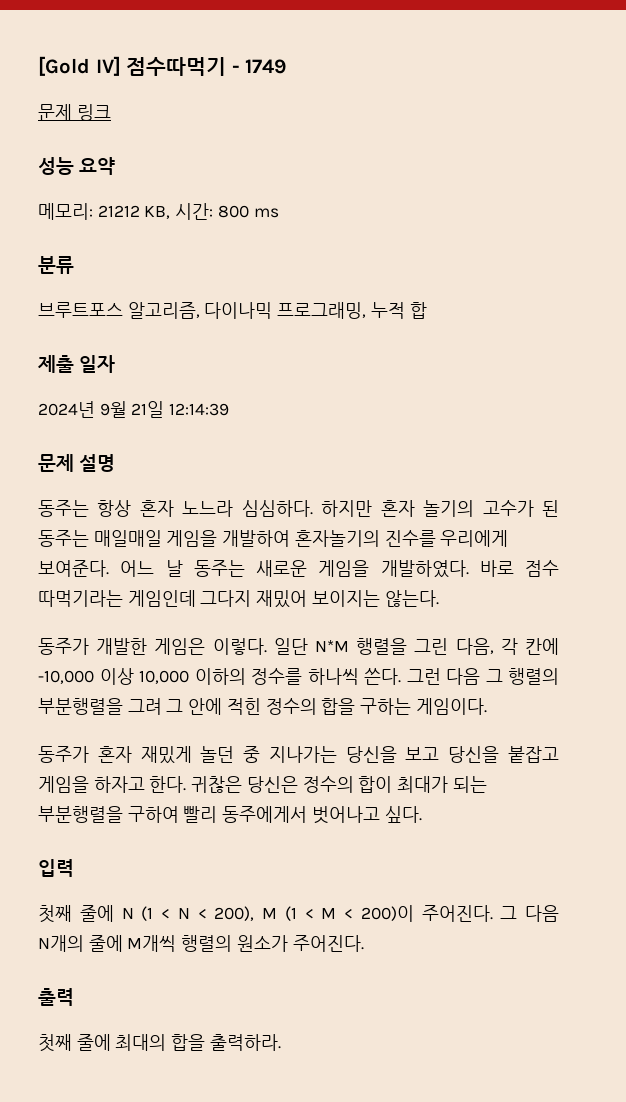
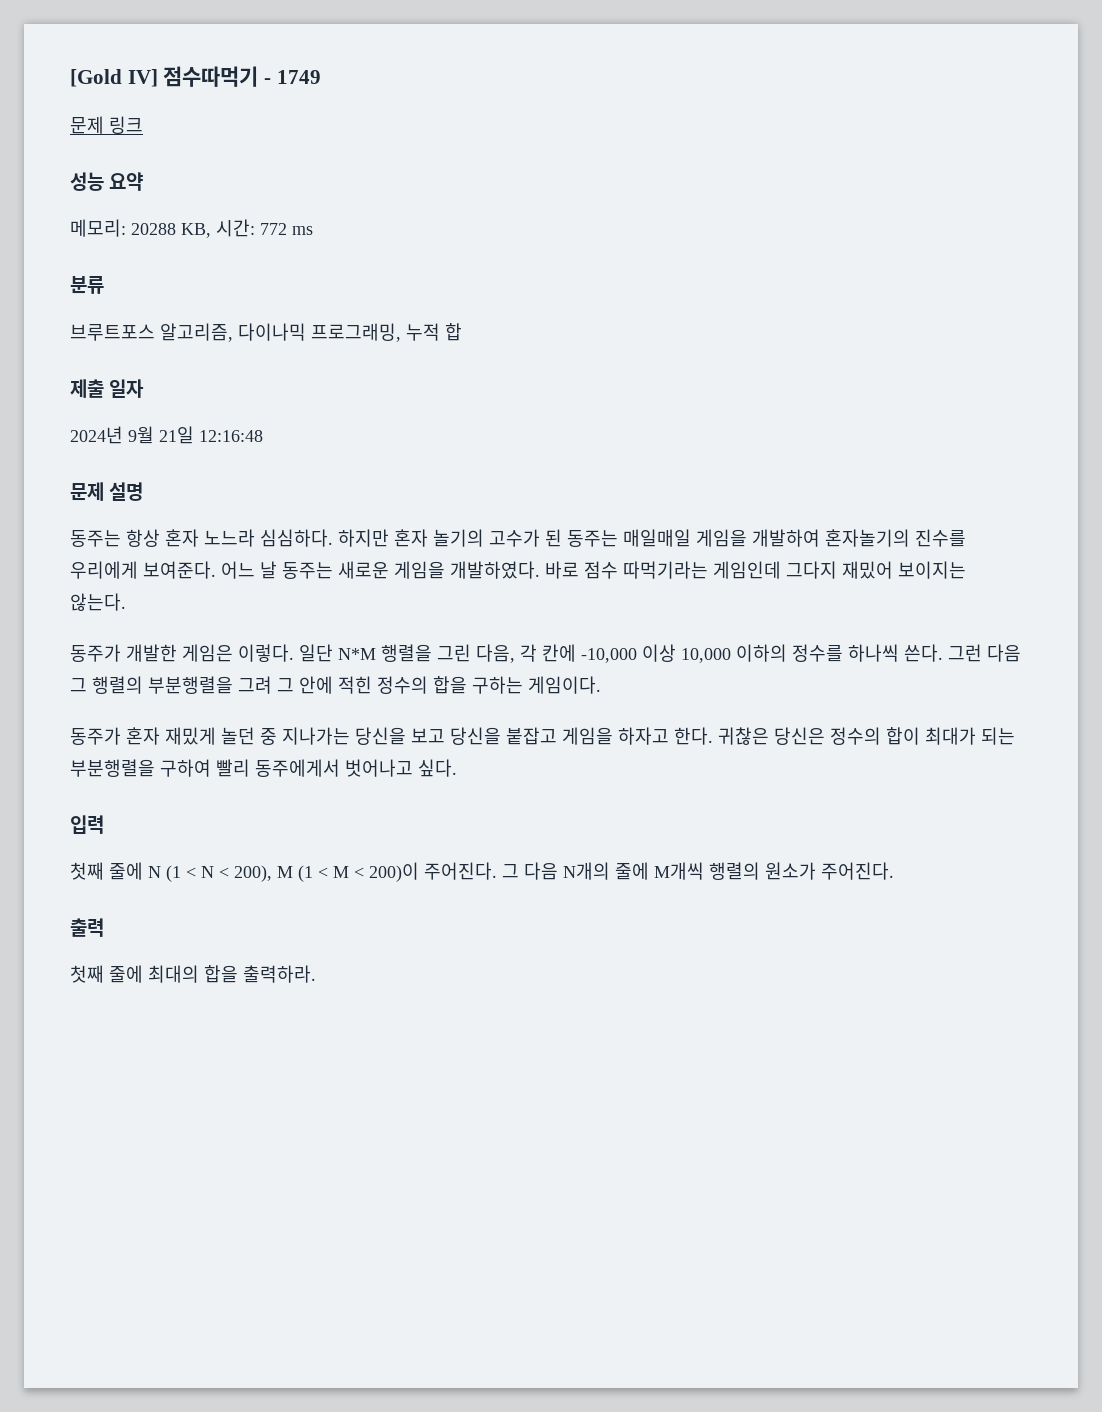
- 메모리: 21212 KB, 시간: 800 ms
+ 메모리: 20288 KB, 시간: 772 ms
- 2024년 9월 21일 12:14:39
+ 2024년 9월 21일 12:16:48

